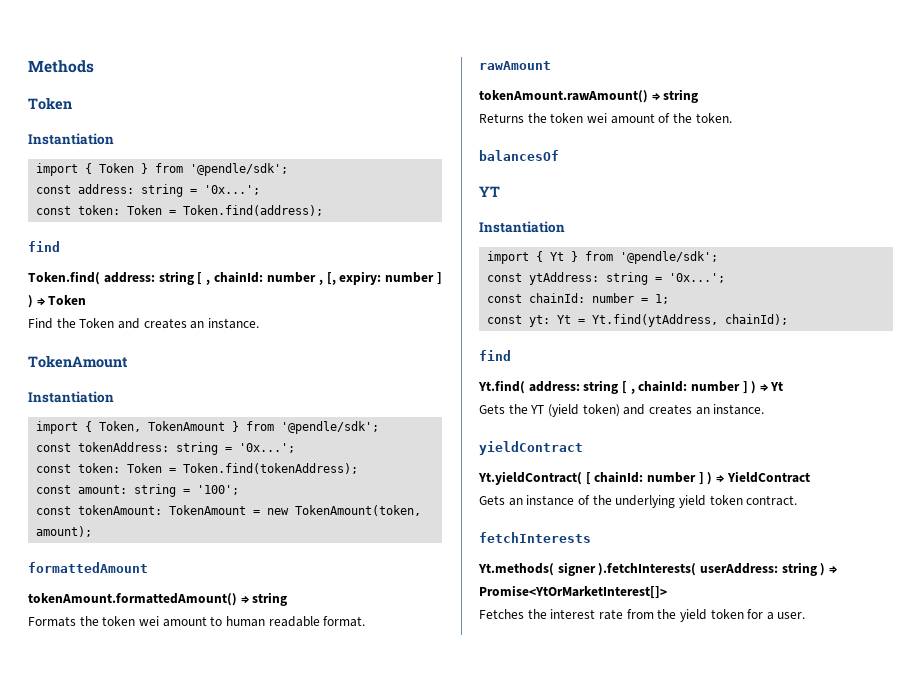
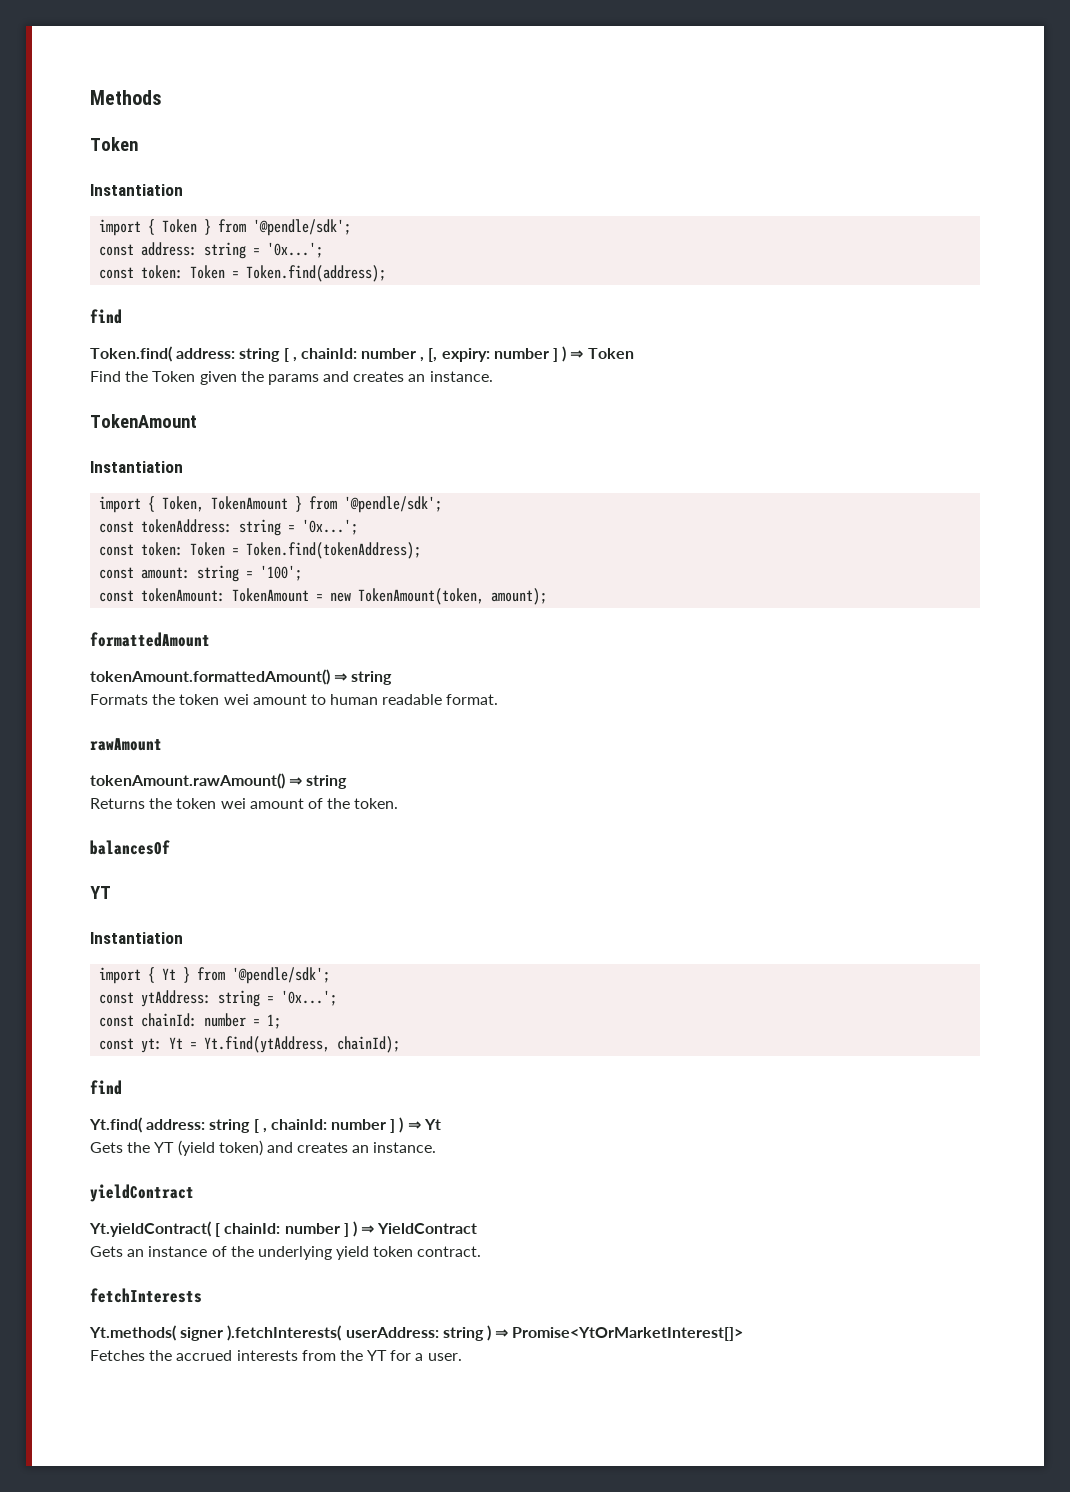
- Find the Token and creates an instance.
+ Find the Token given the params and creates an instance.
- Fetches the interest rate from the yield token for a user.
+ Fetches the accrued interests from the YT for a user.

